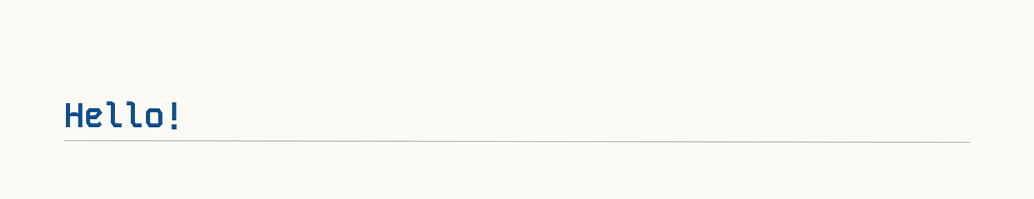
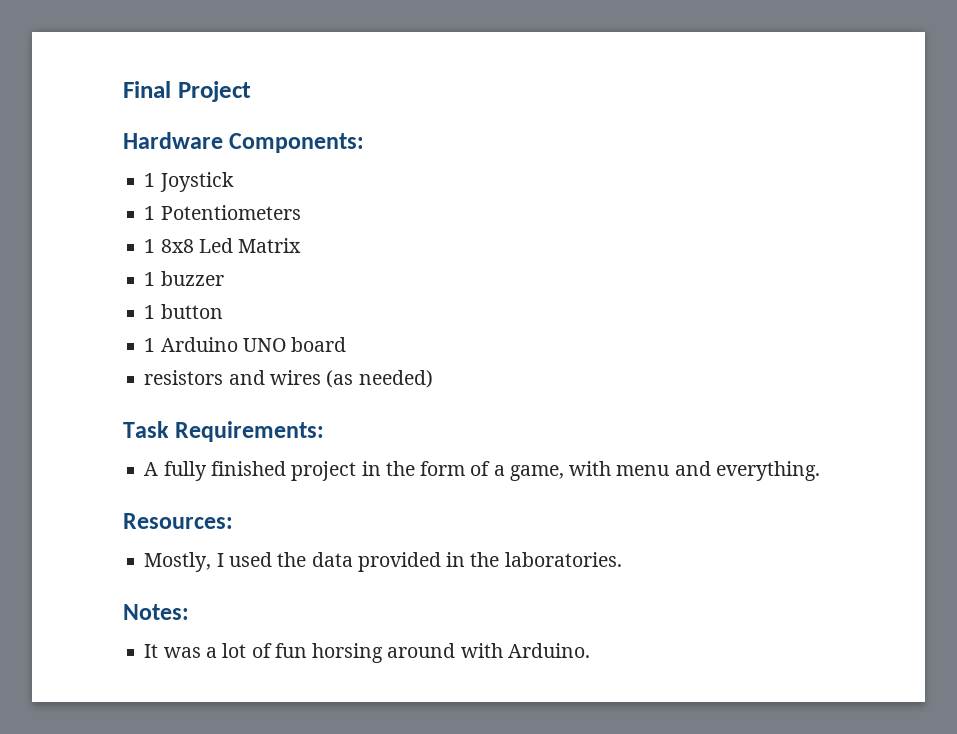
- Hello!
+ Final Project
+ Hardware Components:
+ 1 Joystick
+ 1 Potentiometers
+ 1 8x8 Led Matrix
+ 1 buzzer
+ 1 button
+ 1 Arduino UNO board
+ resistors and wires (as needed)
+ Task Requirements:
+ A fully finished project in the form of a game, with menu and everything.
+ Resources:
+ Mostly, I used the data provided in the laboratories.
+ Notes:
+ It was a lot of fun horsing around with Arduino.

